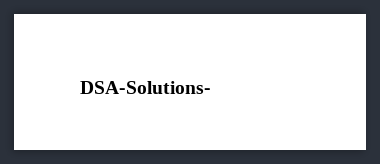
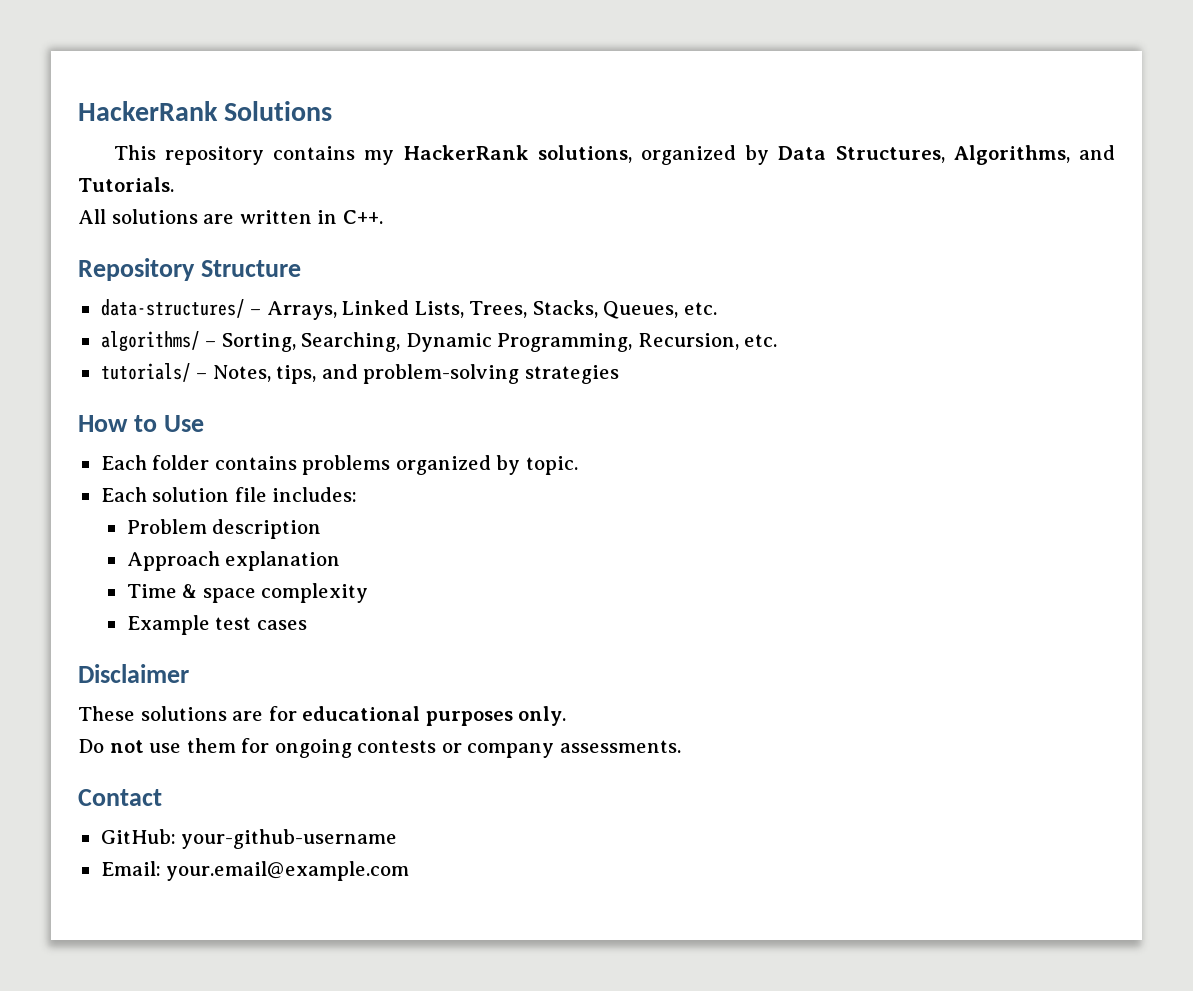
- DSA-Solutions-
+ HackerRank Solutions
+ This repository contains my HackerRank solutions, organized by Data Structures, Algorithms, and Tutorials.
+ All solutions are written in C++.
+ Repository Structure
+ data-structures/ – Arrays, Linked Lists, Trees, Stacks, Queues, etc.
+ algorithms/ – Sorting, Searching, Dynamic Programming, Recursion, etc.
+ tutorials/ – Notes, tips, and problem-solving strategies
+ How to Use
+ Each folder contains problems organized by topic.
+ Each solution file includes:
+ Problem description
+ Approach explanation
+ Time & space complexity
+ Example test cases
+ Disclaimer
+ These solutions are for educational purposes only.
+ Do not use them for ongoing contests or company assessments.
+ Contact
+ GitHub: your-github-username
+ Email: your.email@example.com

